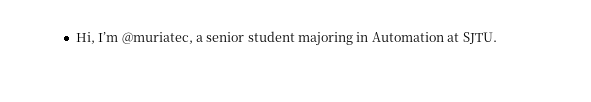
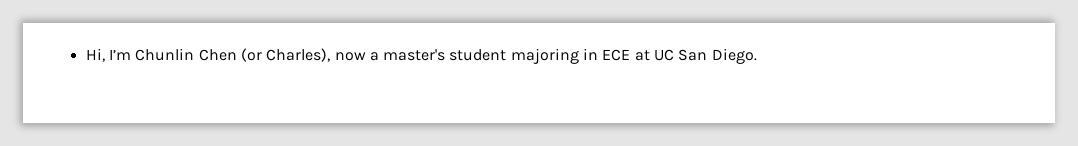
- Hi, I’m @muriatec, a senior student majoring in Automation at SJTU.
+ Hi, I’m Chunlin Chen (or Charles), now a master's student majoring in ECE at UC San Diego.

